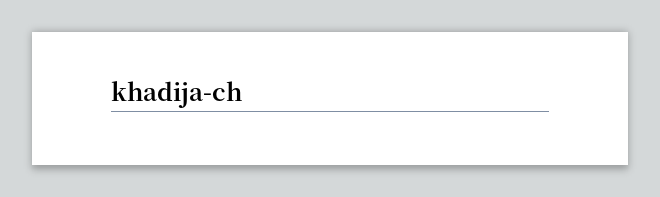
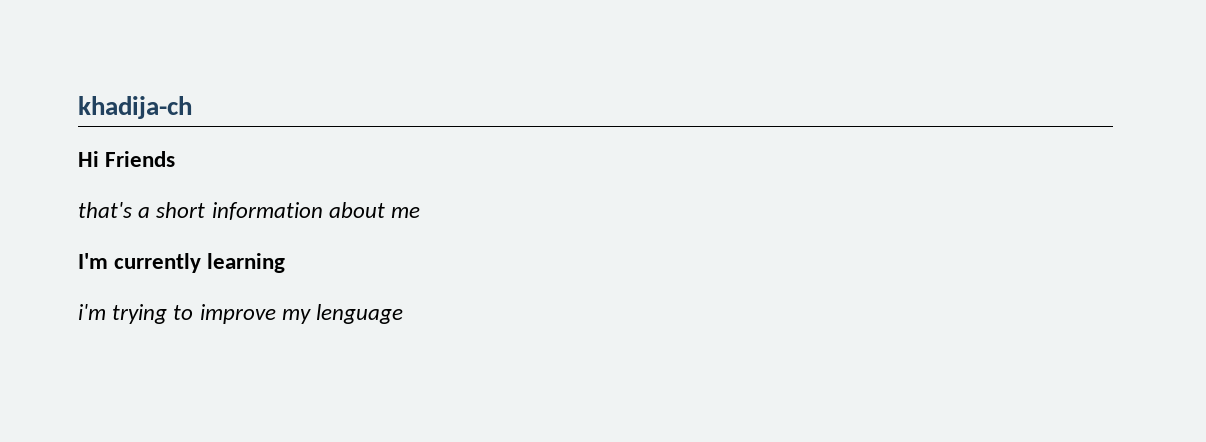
+ Hi Friends
+ that's a short information about me
+ I'm currently learning
+ i'm trying to improve my lenguage

